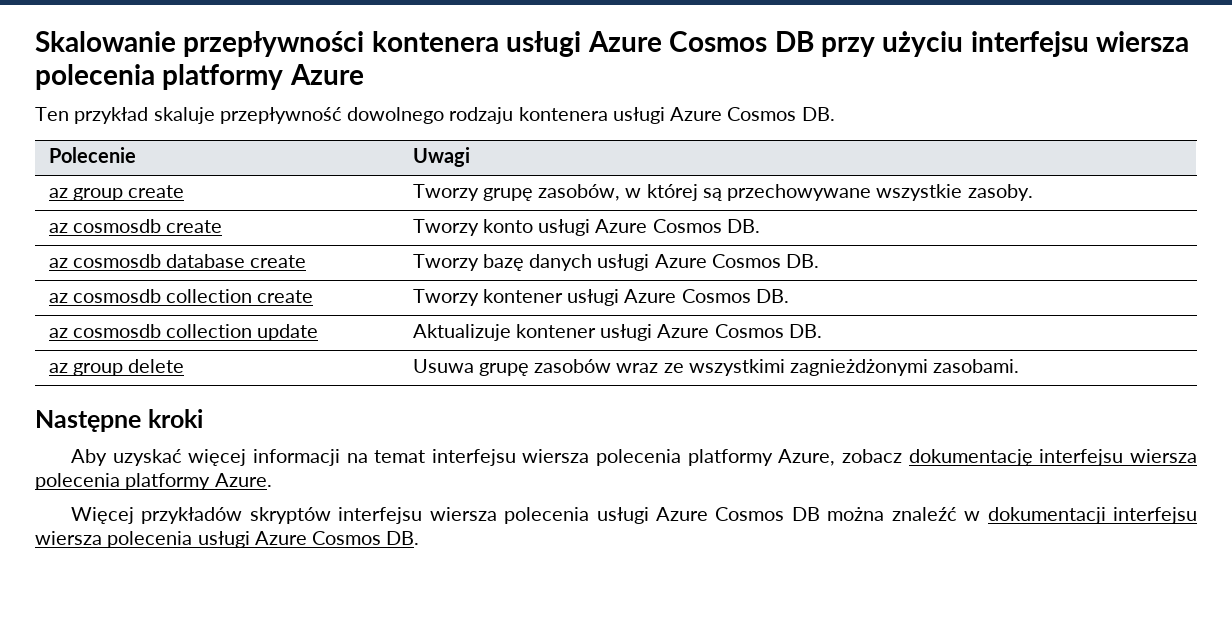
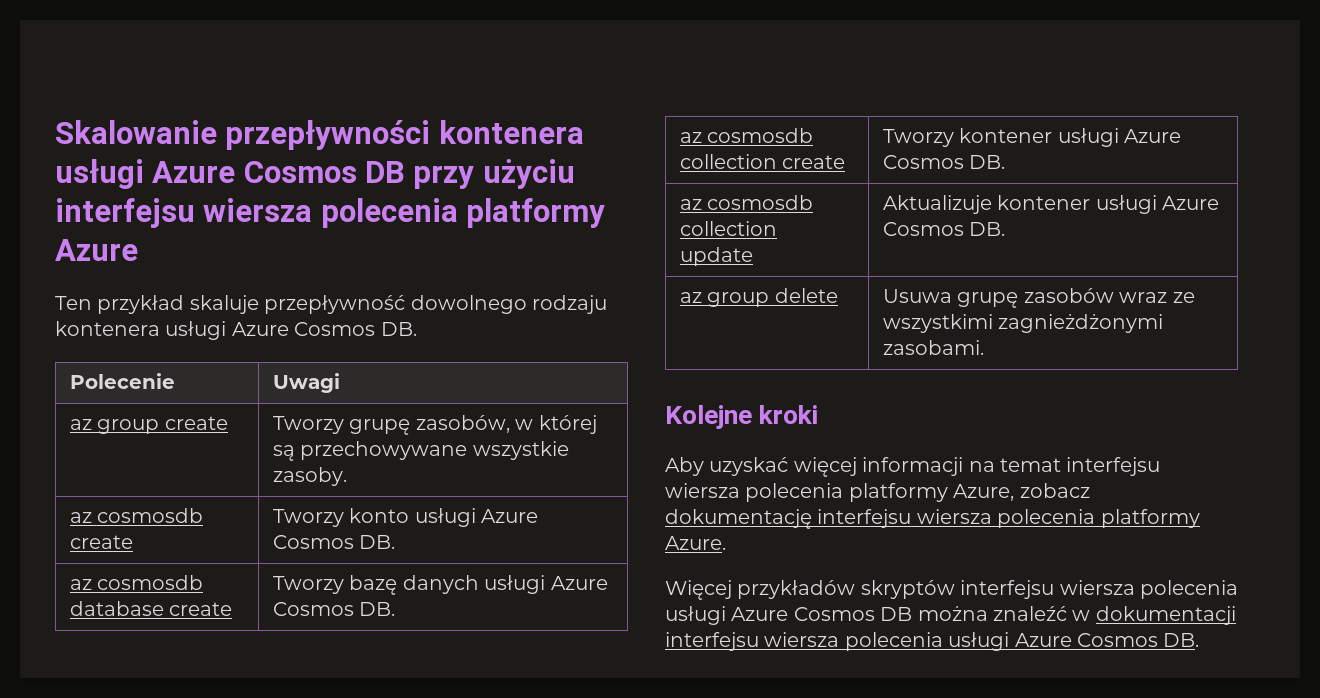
- Następne kroki
+ Kolejne kroki

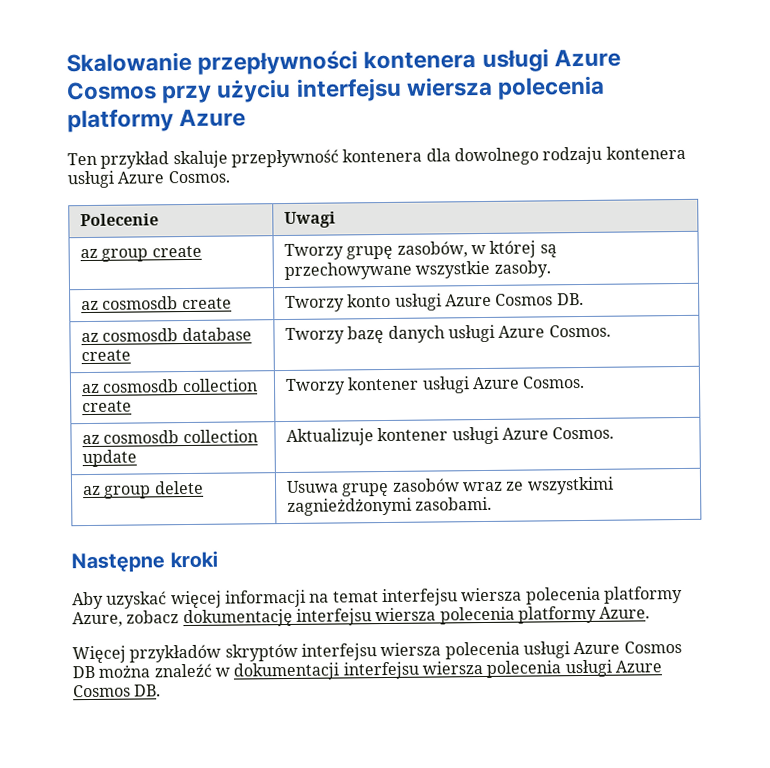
- Skalowanie przepływności kontenera usługi Azure Cosmos DB przy użyciu interfejsu wiersza polecenia platformy Azure
+ Skalowanie przepływności kontenera usługi Azure Cosmos przy użyciu interfejsu wiersza polecenia platformy Azure
- Ten przykład skaluje przepływność dowolnego rodzaju kontenera usługi Azure Cosmos DB.
+ Ten przykład skaluje przepływność kontenera dla dowolnego rodzaju kontenera usługi Azure Cosmos.
- az cosmosdb database create | Tworzy bazę danych usługi Azure Cosmos DB.
+ az cosmosdb database create | Tworzy bazę danych usługi Azure Cosmos.
- az cosmosdb collection create | Tworzy kontener usługi Azure Cosmos DB.
+ az cosmosdb collection create | Tworzy kontener usługi Azure Cosmos.
- az cosmosdb collection update | Aktualizuje kontener usługi Azure Cosmos DB.
+ az cosmosdb collection update | Aktualizuje kontener usługi Azure Cosmos.
- Kolejne kroki
+ Następne kroki

